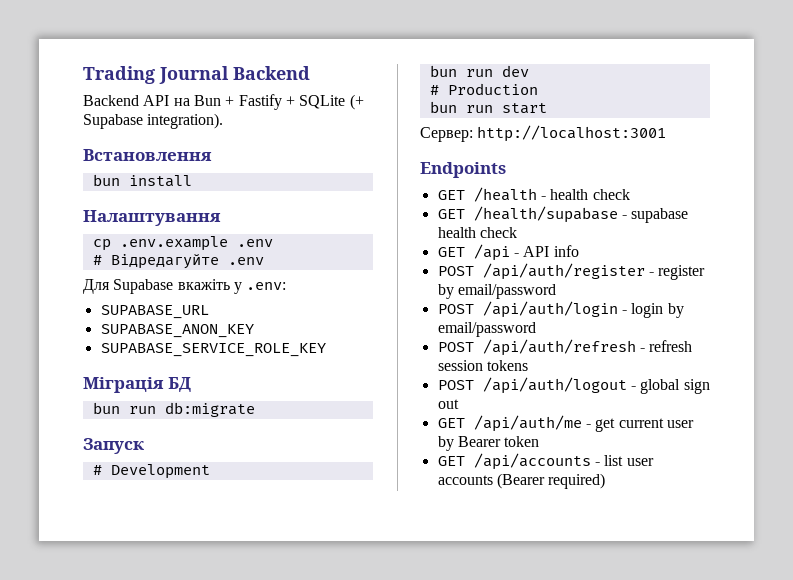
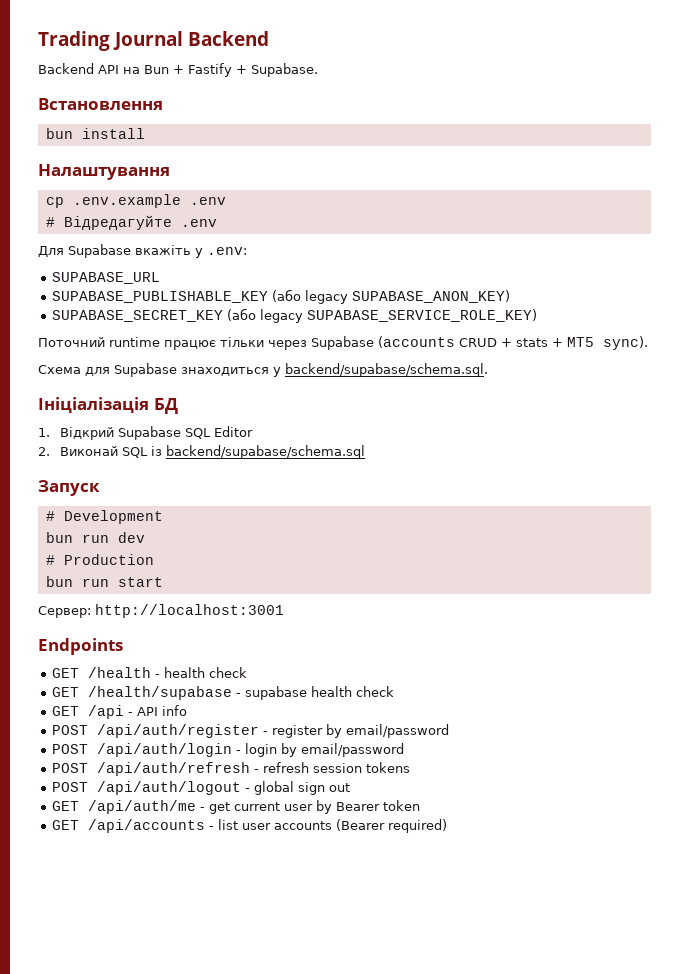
- Backend API на Bun + Fastify + SQLite (+ Supabase integration).
+ Backend API на Bun + Fastify + Supabase.
- SUPABASE_ANON_KEY
- SUPABASE_SERVICE_ROLE_KEY
- Міграція БД
- bun run db:migrate
+ SUPABASE_PUBLISHABLE_KEY (або legacy SUPABASE_ANON_KEY)
+ SUPABASE_SECRET_KEY (або legacy SUPABASE_SERVICE_ROLE_KEY)
+ Поточний runtime працює тільки через Supabase (accounts CRUD + stats + MT5 sync).
+ Схема для Supabase знаходиться у backend/supabase/schema.sql.
+ Ініціалізація БД
+ 1. Відкрий Supabase SQL Editor
+ 2. Виконай SQL із backend/supabase/schema.sql

